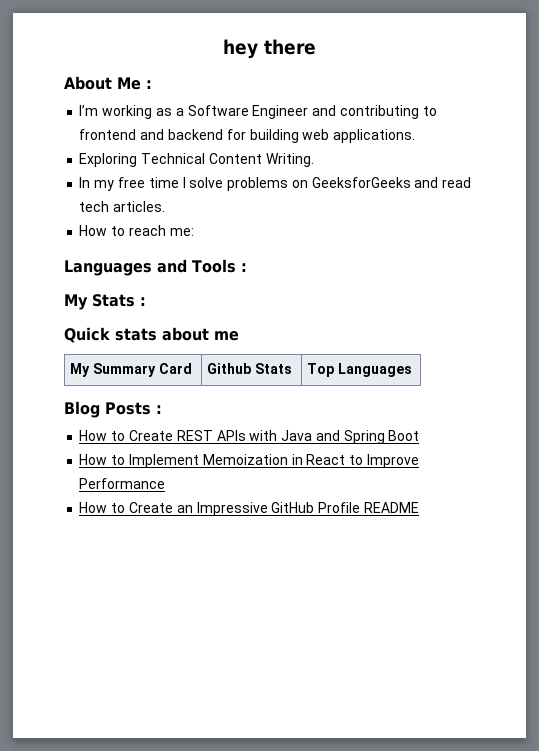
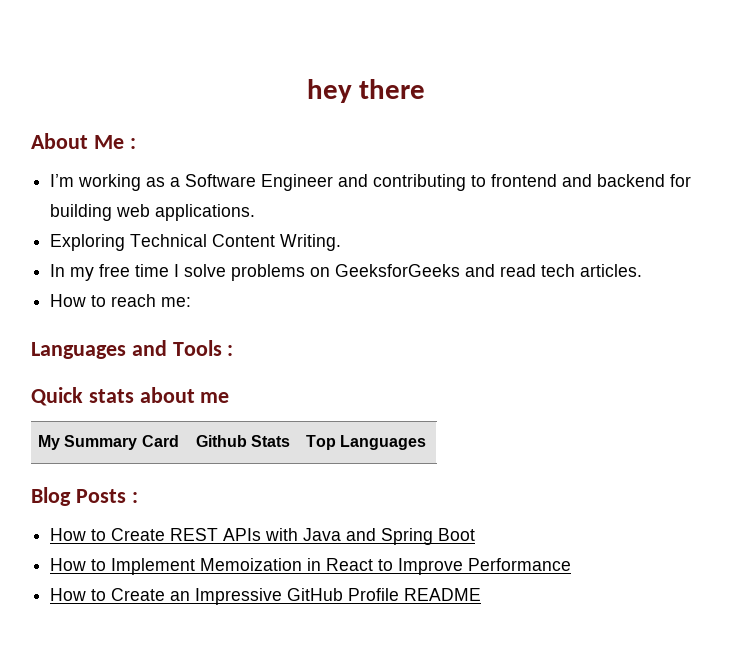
- My Stats :

